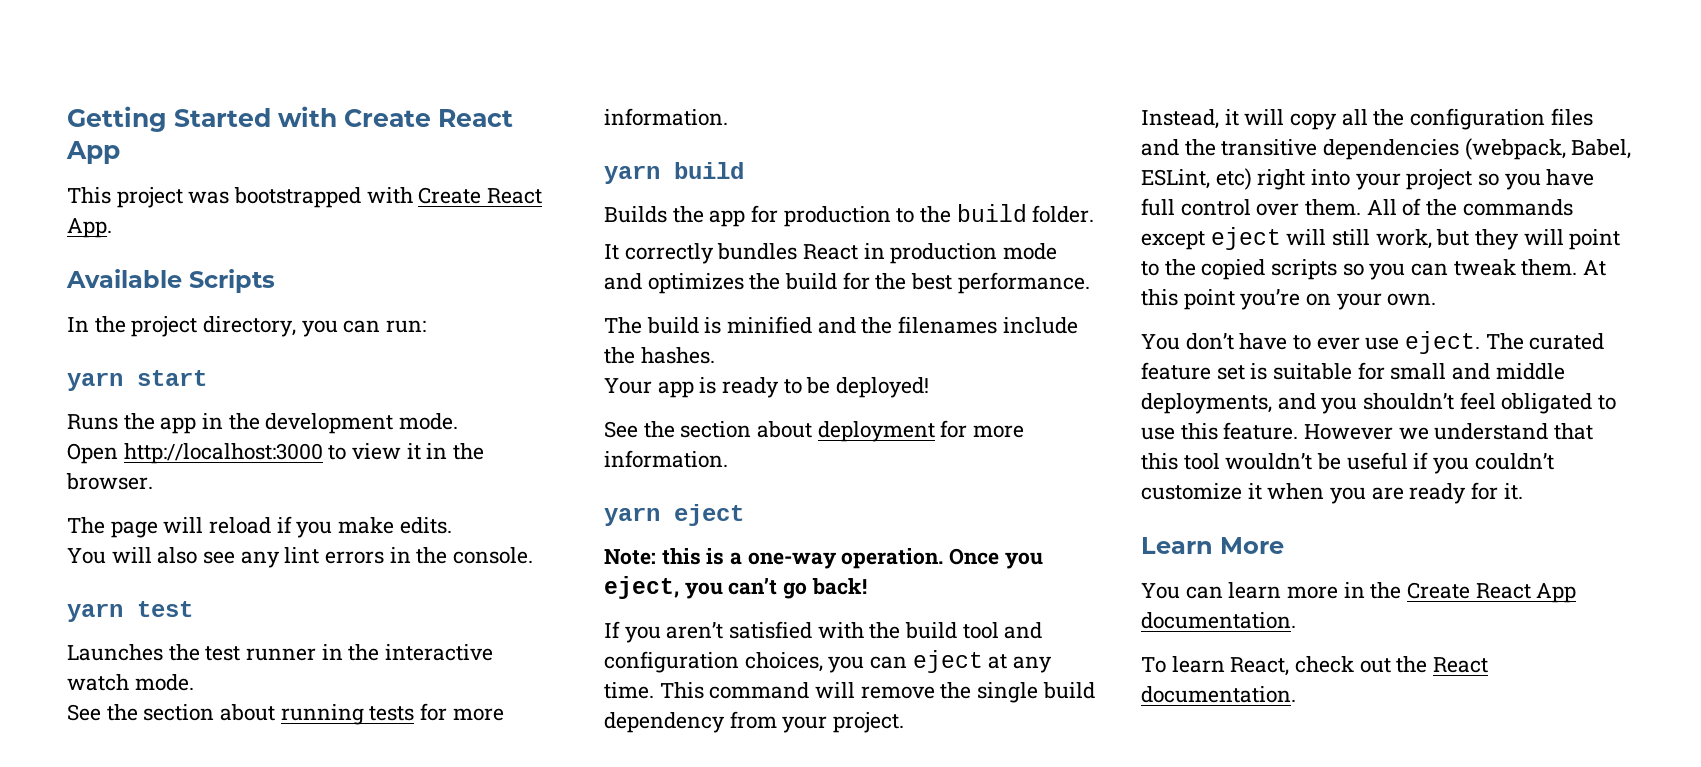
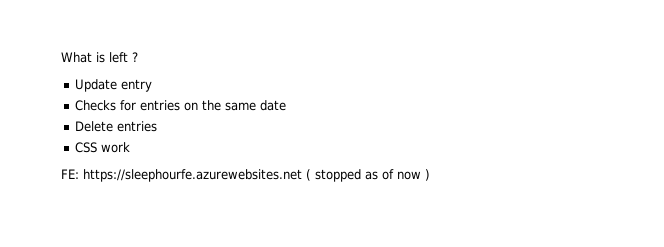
- Getting Started with Create React App
- This project was bootstrapped with Create React App.
- Available Scripts
- In the project directory, you can run:
- yarn start
- Runs the app in the development mode.
- Open http://localhost:3000 to view it in the browser.
- The page will reload if you make edits.
- You will also see any lint errors in the console.
- yarn test
- Launches the test runner in the interactive watch mode.
- See the section about running tests for more information.
- yarn build
- Builds the app for production to the build folder.
- It correctly bundles React in production mode and optimizes the build for the best performance.
- The build is minified and the filenames include the hashes.
- Your app is ready to be deployed!
- See the section about deployment for more information.
- yarn eject
- Note: this is a one-way operation. Once you eject, you can’t go back!
- If you aren’t satisfied with the build tool and configuration choices, you can eject at any time. This command will remove the single build dependency from your project.
- Instead, it will copy all the configuration files and the transitive dependencies (webpack, Babel, ESLint, etc) right into your project so you have full control over them. All of the commands except eject will still work, but they will point to the copied scripts so you can tweak them. At this point you’re on your own.
- You don’t have to ever use eject. The curated feature set is suitable for small and middle deployments, and you shouldn’t feel obligated to use this feature. However we understand that this tool wouldn’t be useful if you couldn’t customize it when you are ready for it.
- Learn More
- You can learn more in the Create React App documentation.
- To learn React, check out the React documentation.
+ What is left ?
+ Update entry
+ Checks for entries on the same date
+ Delete entries
+ CSS work
+ FE: https://sleephourfe.azurewebsites.net ( stopped as of now )

